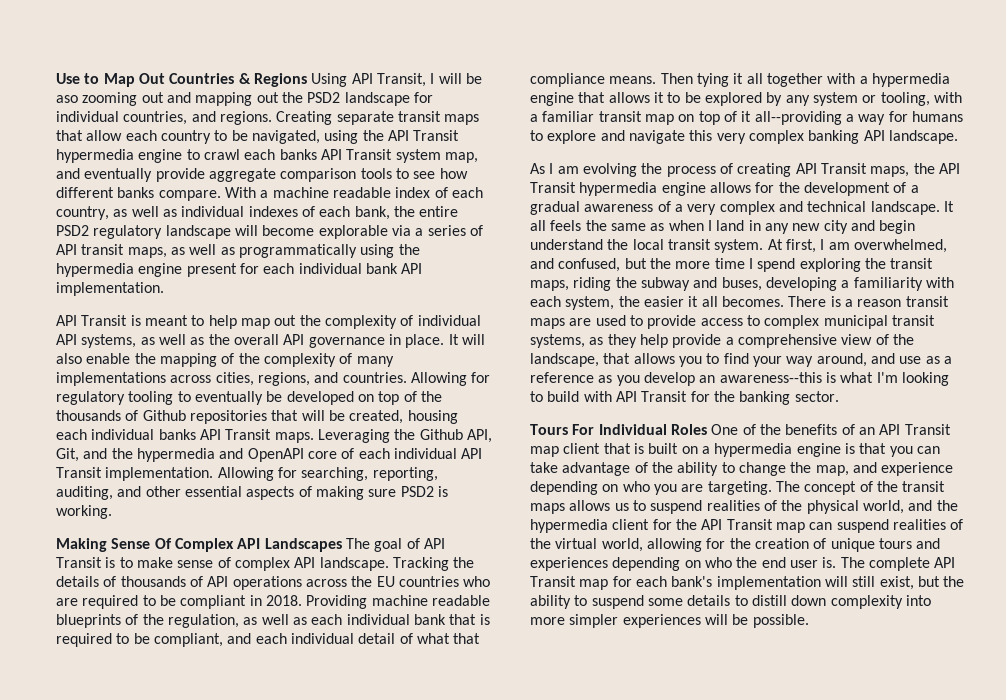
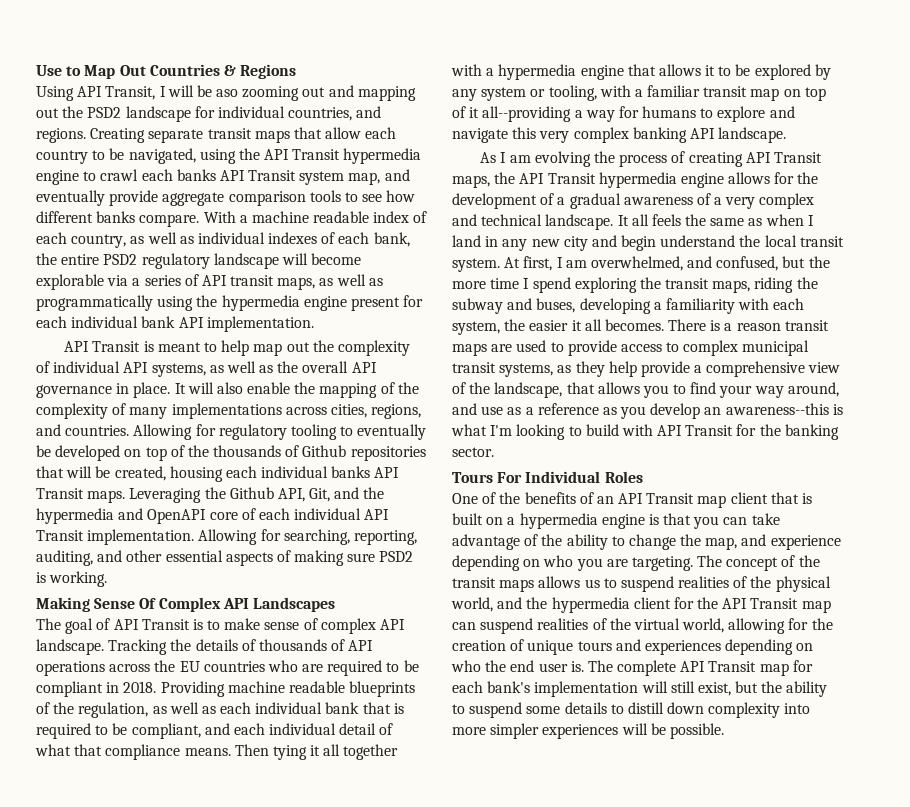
- Use to Map Out Countries & Regions Using API Transit, I will be aso zooming out and mapping out the PSD2 landscape for individual countries, and regions.
+ Use to Map Out Countries & Regions
+ Using API Transit, I will be aso zooming out and mapping out the PSD2 landscape for individual countries, and regions.
- Making Sense Of Complex API Landscapes The goal of API Transit is to make sense of complex API landscape.
+ Making Sense Of Complex API Landscapes
+ The goal of API Transit is to make sense of complex API landscape.
- Tours For Individual Roles One of the benefits of an API Transit map client that is built on a hypermedia engine is that you can take advantage of the ability to change the map, and experience depending on who you are targeting.
+ Tours For Individual Roles
+ One of the benefits of an API Transit map client that is built on a hypermedia engine is that you can take advantage of the ability to change the map, and experience depending on who you are targeting.

